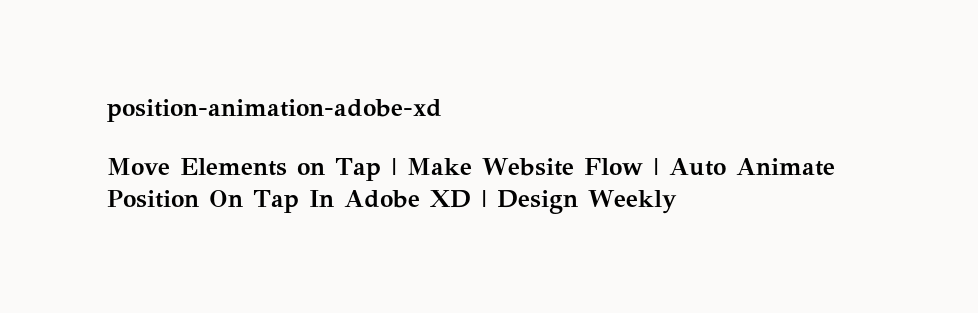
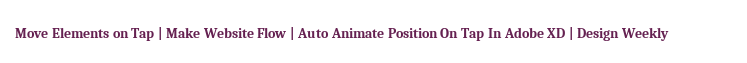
- position-animation-adobe-xd

